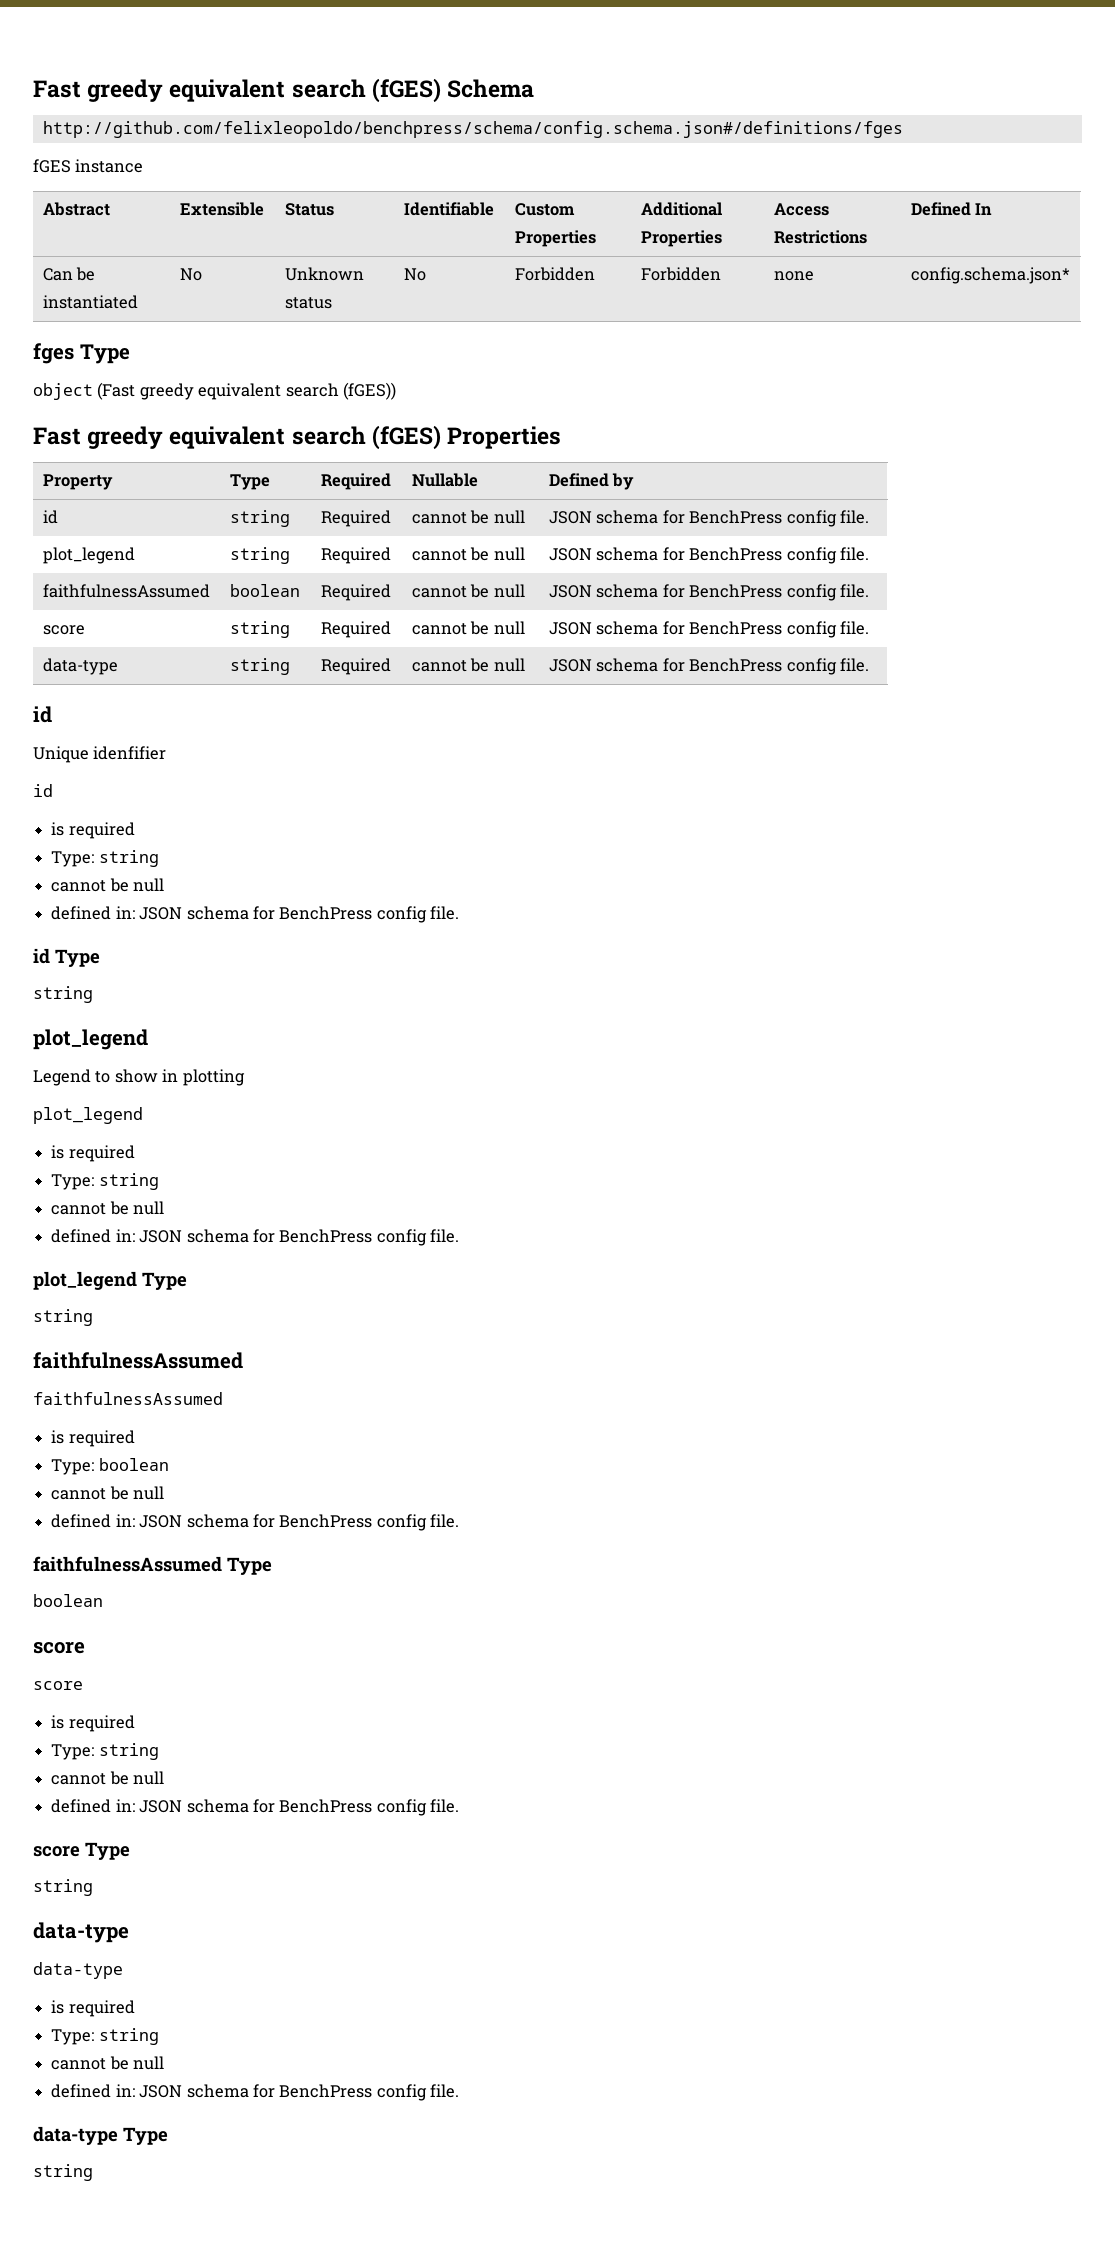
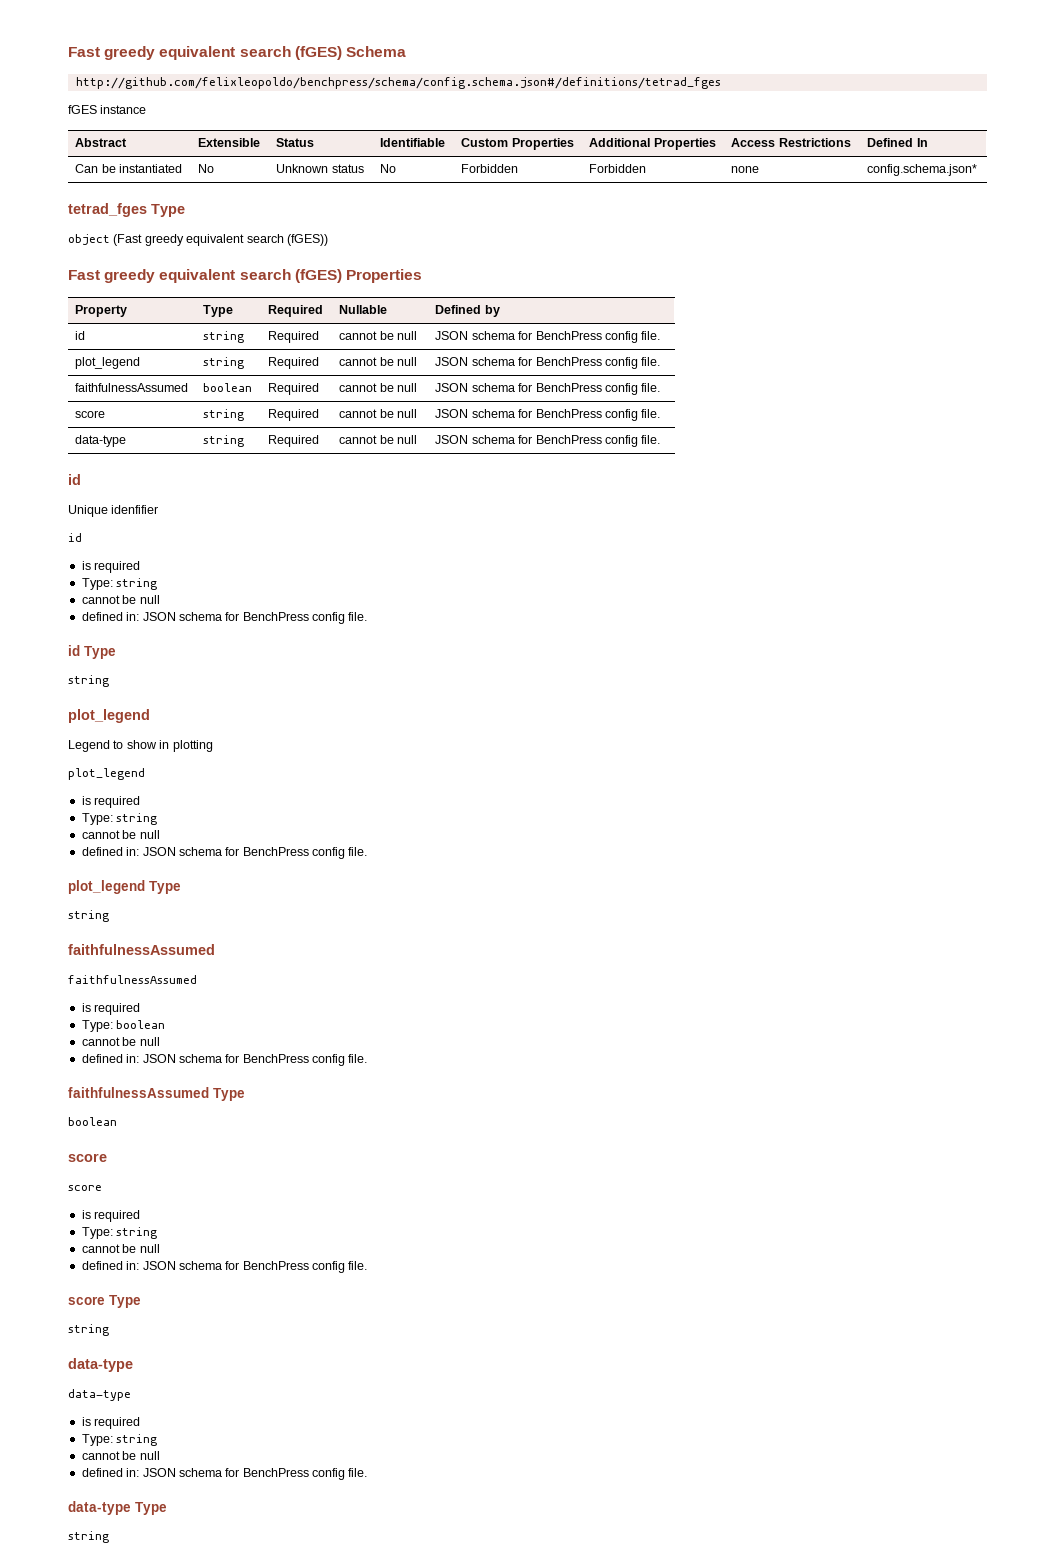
- http://github.com/felixleopoldo/benchpress/schema/config.schema.json#/definitions/fges
+ http://github.com/felixleopoldo/benchpress/schema/config.schema.json#/definitions/tetrad_fges
- fges Type
+ tetrad_fges Type

